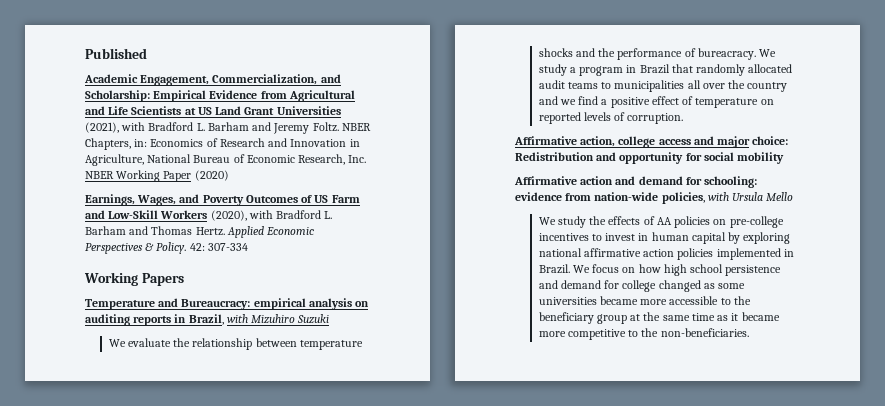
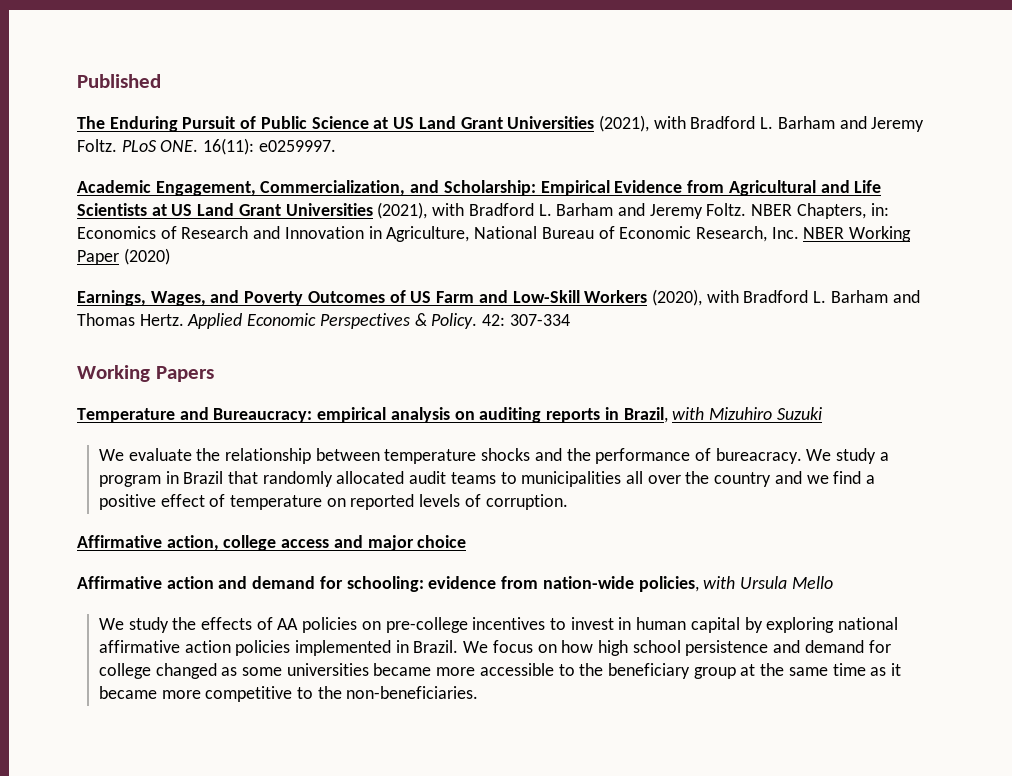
+ The Enduring Pursuit of Public Science at US Land Grant Universities (2021), with Bradford L. Barham and Jeremy Foltz. PLoS ONE. 16(11): e0259997.
- Affirmative action, college access and major choice: Redistribution and opportunity for social mobility
+ Affirmative action, college access and major choice

